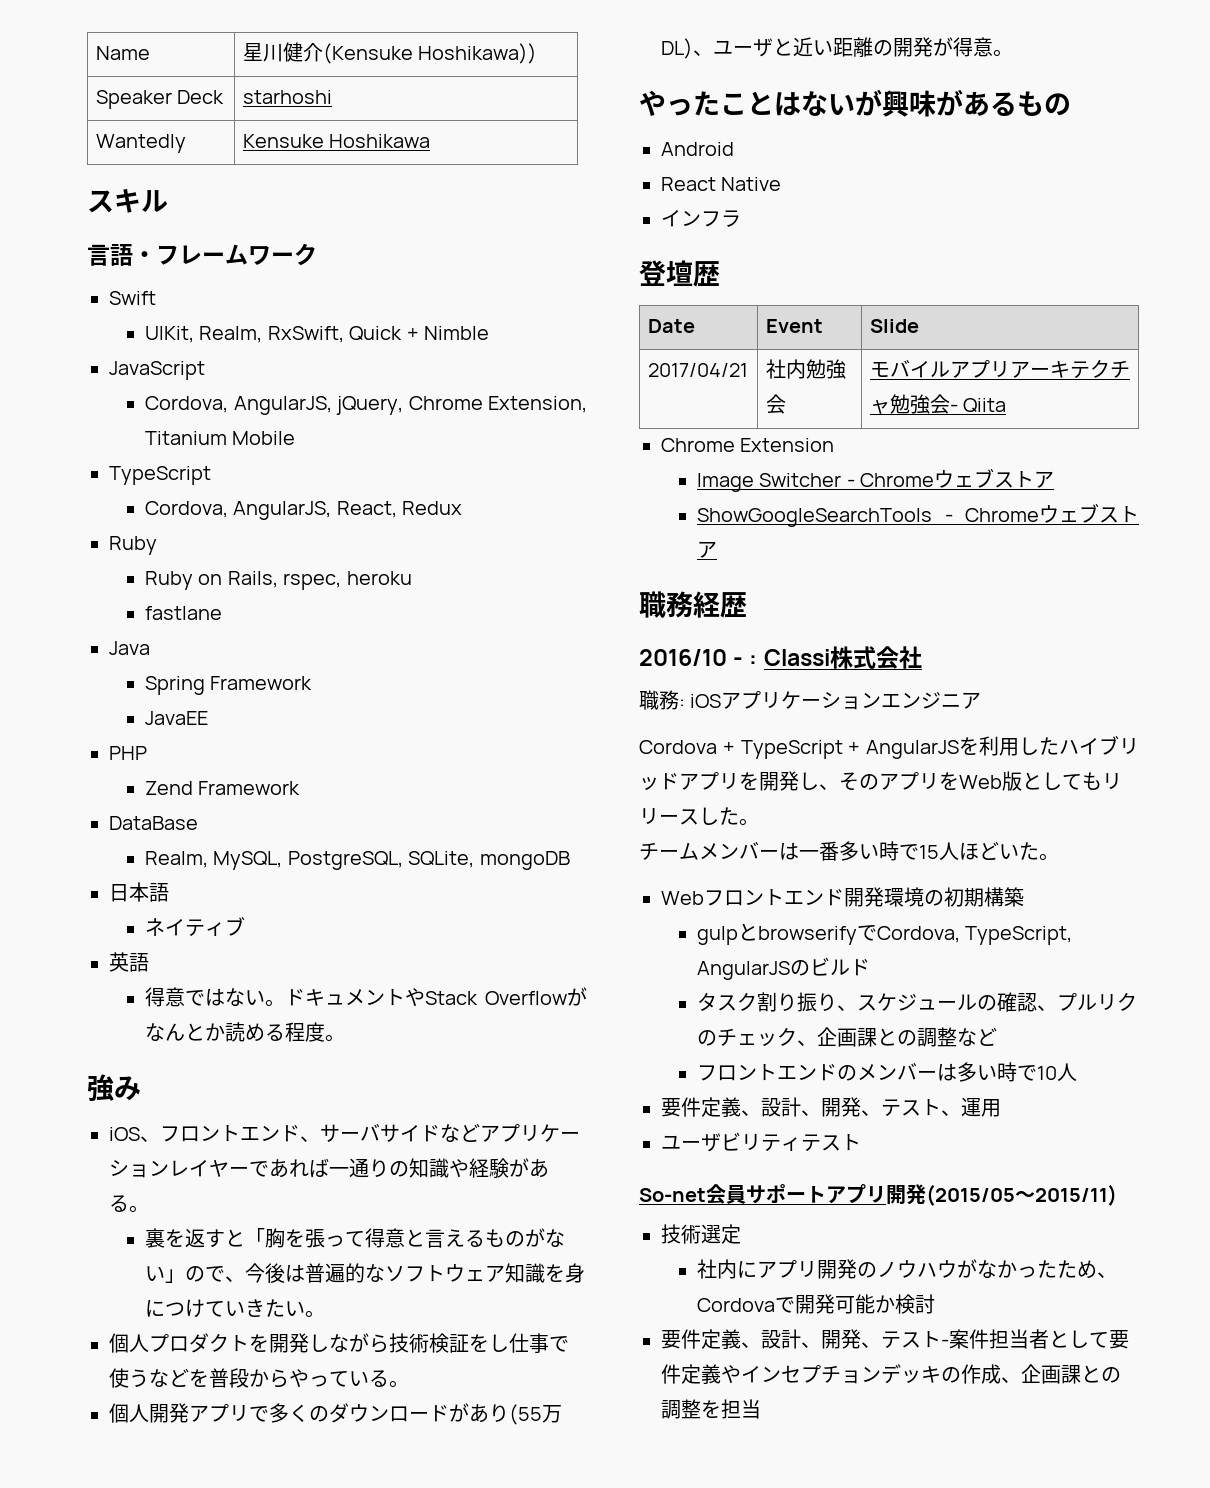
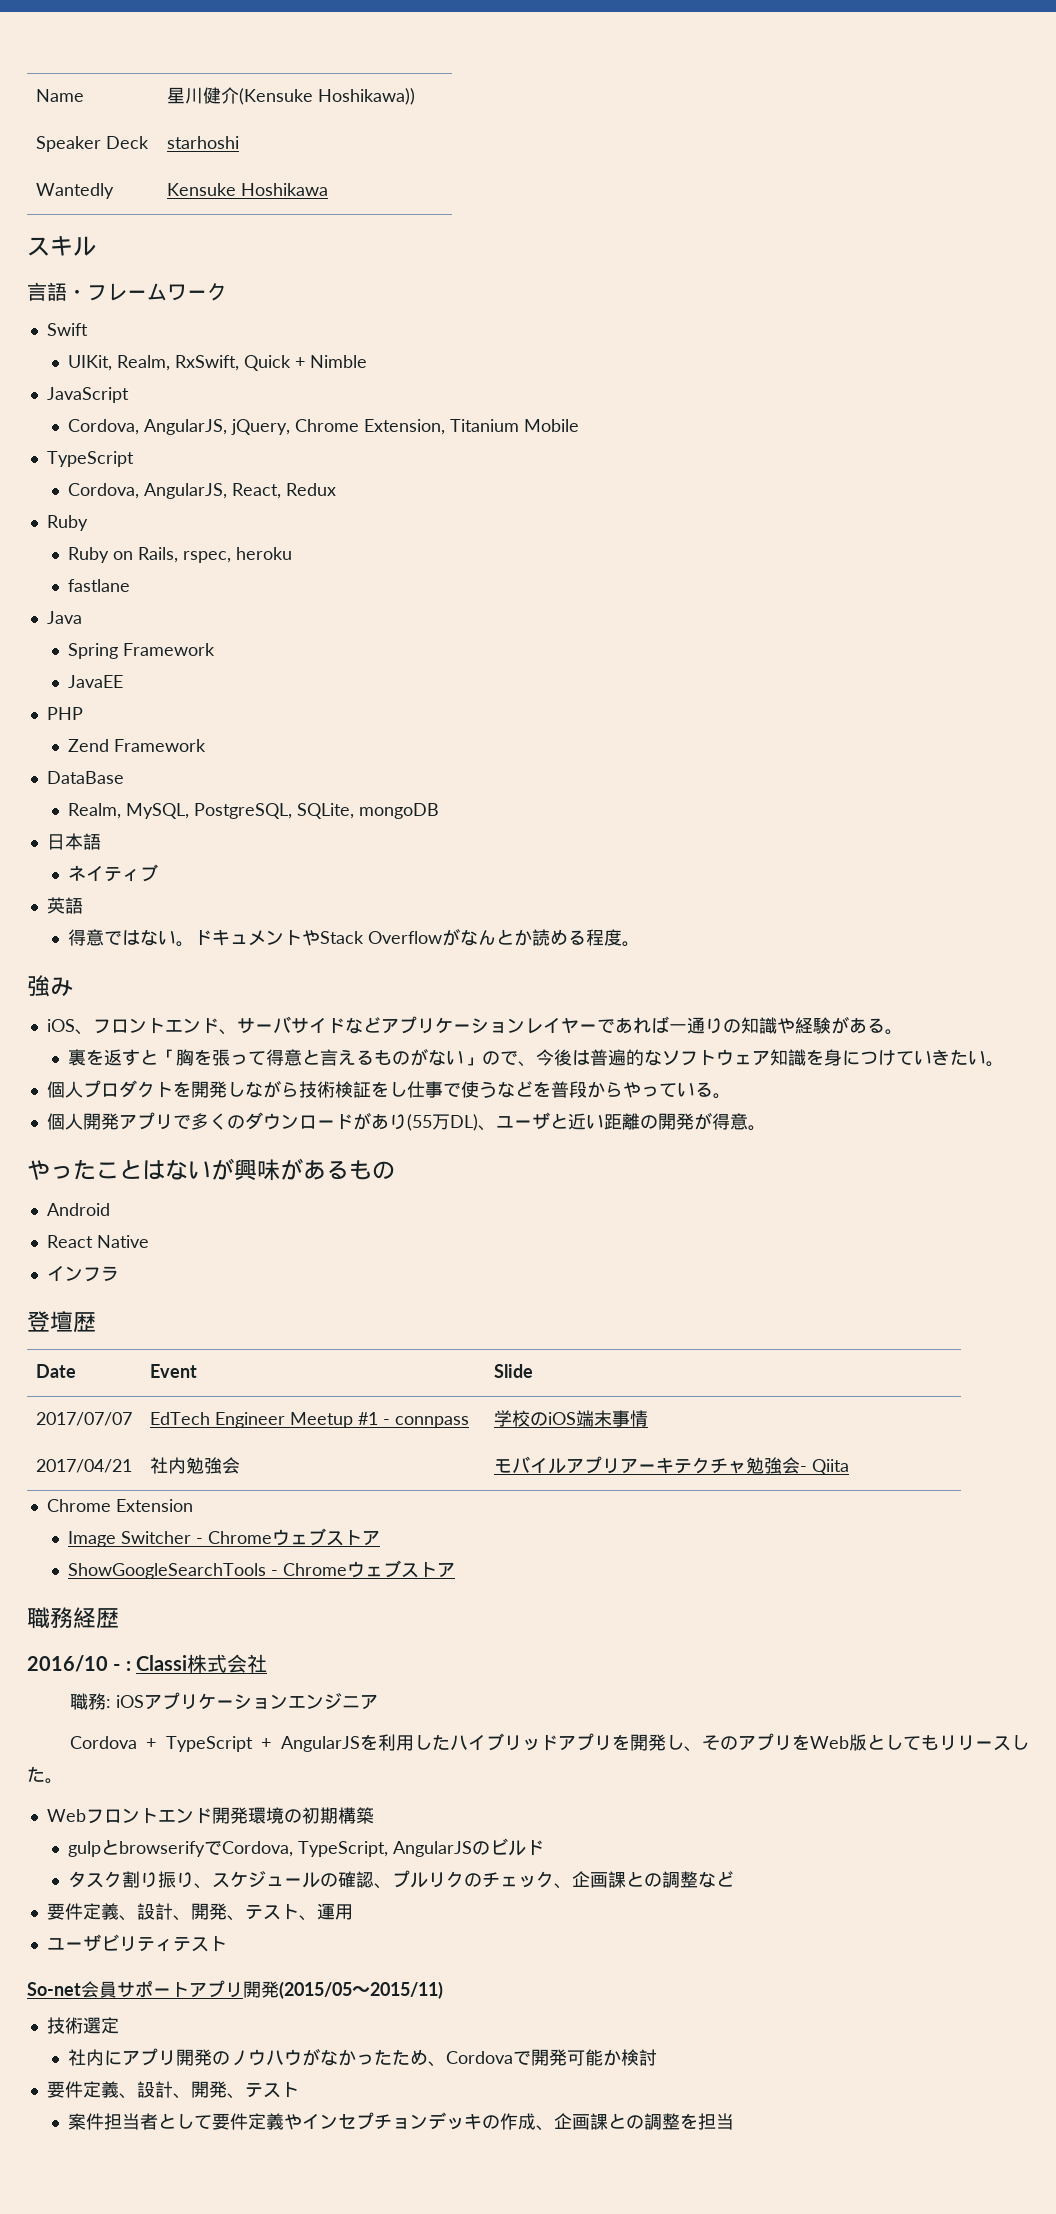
+ 2017/07/07 | EdTech Engineer Meetup #1 - connpass | 学校のiOS端末事情
- チームメンバーは一番多い時で15人ほどいた。
- フロントエンドのメンバーは多い時で10人
  社内にアプリ開発のノウハウがなかったため、Cordovaで開発可能か検討
- 要件定義、設計、開発、テスト-案件担当者として要件定義やインセプチョンデッキの作成、企画課との調整を担当
+ 要件定義、設計、開発、テスト
+ 案件担当者として要件定義やインセプチョンデッキの作成、企画課との調整を担当

